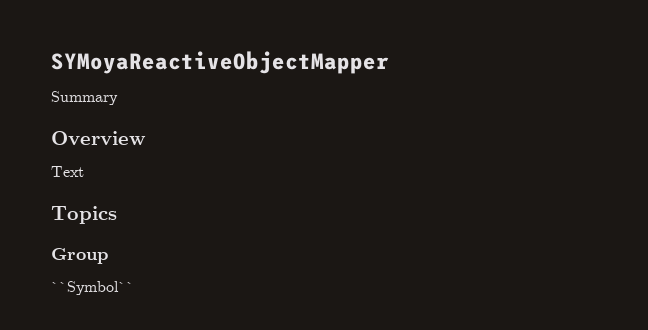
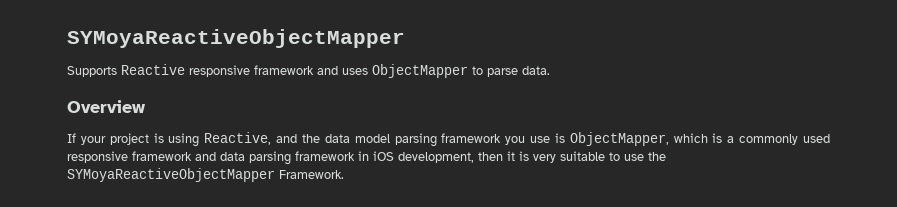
- Summary
+ Supports Reactive responsive framework and uses ObjectMapper to parse data.
  Overview
- Text
- Topics
- Group
- ``Symbol``
+ If your project is using Reactive, and the data model parsing framework you use is ObjectMapper, which is a commonly used responsive framework and data parsing framework in iOS development, then it is very suitable to use the SYMoyaReactiveObjectMapper Framework.

